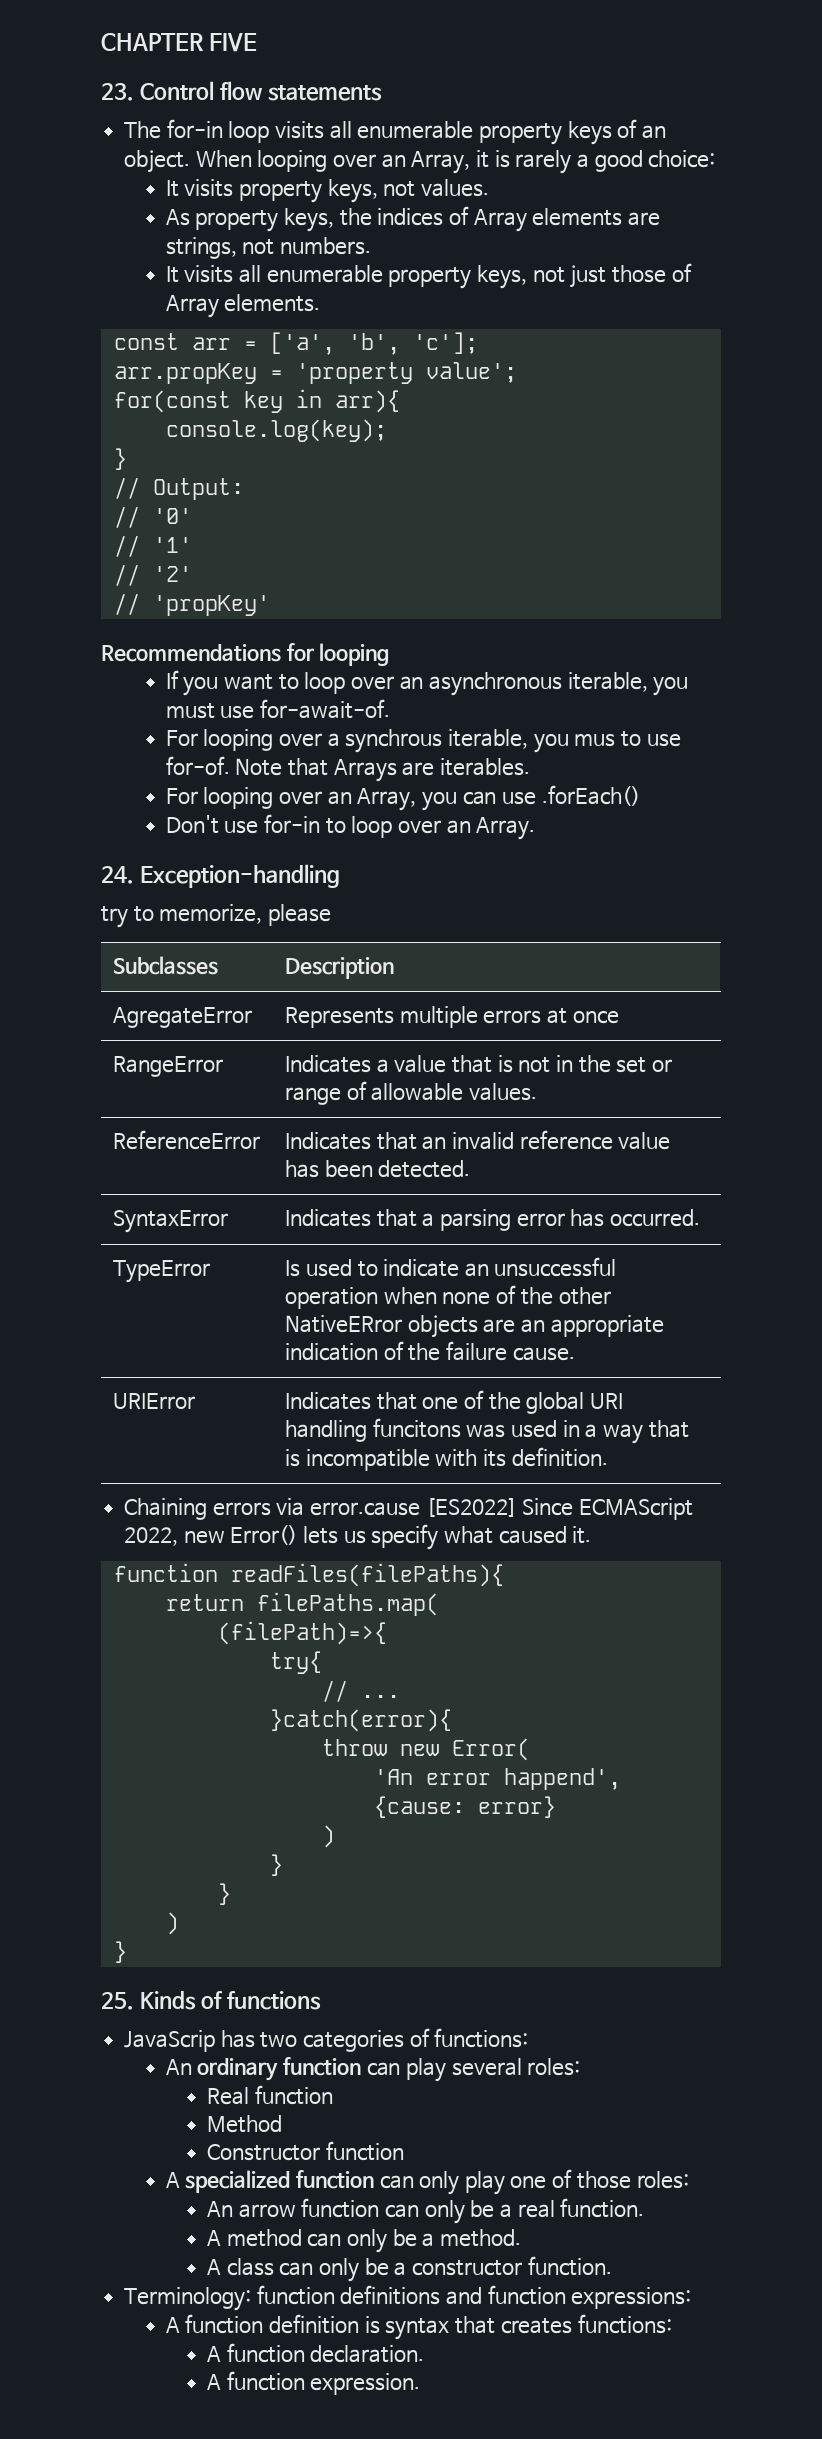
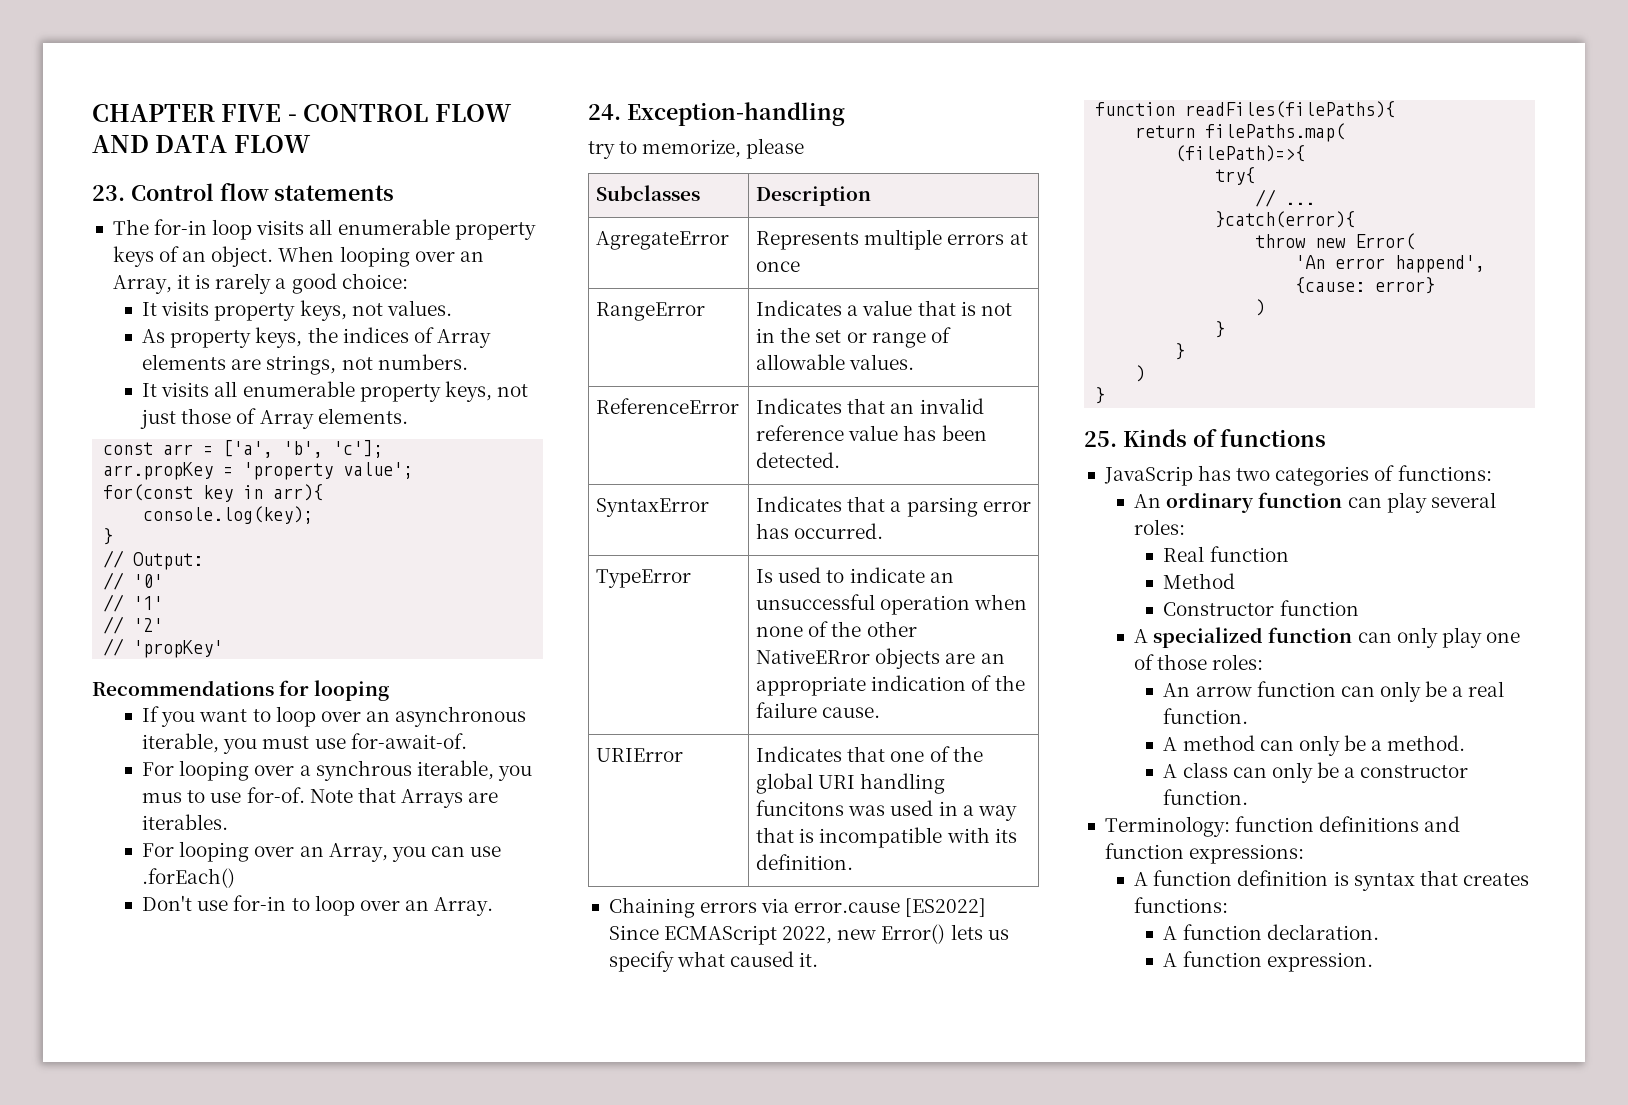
- CHAPTER FIVE
+ CHAPTER FIVE - CONTROL FLOW AND DATA FLOW

